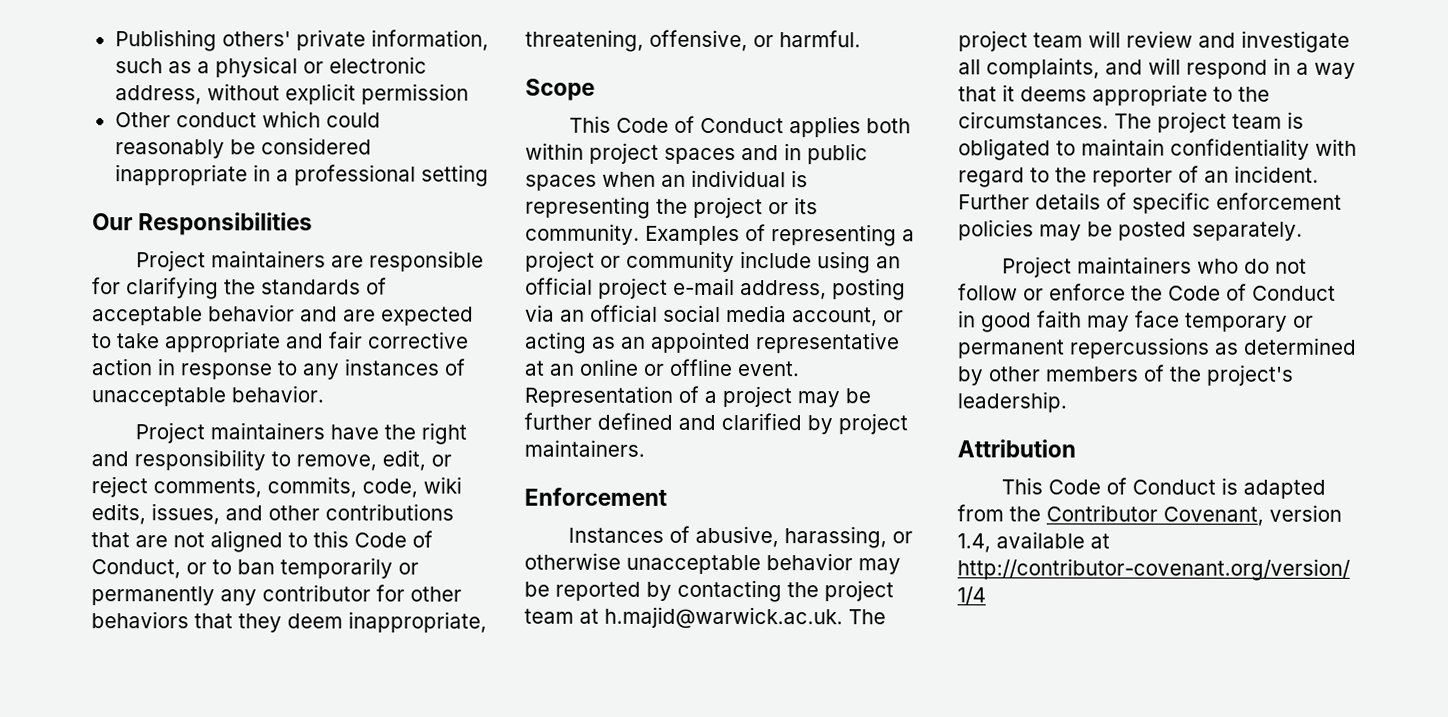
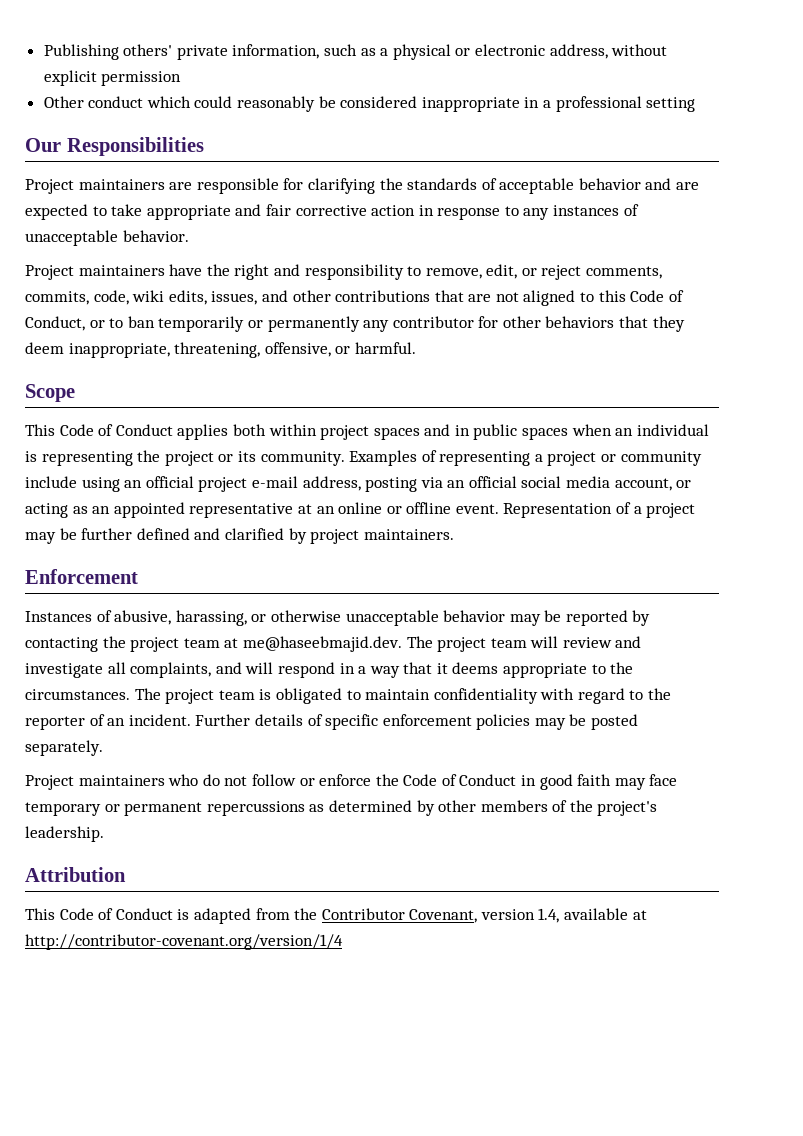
- Instances of abusive, harassing, or otherwise unacceptable behavior may be reported by contacting the project team at h.majid@warwick.ac.uk. The project team will review and investigate all complaints, and will respond in a way that it deems appropriate to the circumstances.
+ Instances of abusive, harassing, or otherwise unacceptable behavior may be reported by contacting the project team at me@haseebmajid.dev. The project team will review and investigate all complaints, and will respond in a way that it deems appropriate to the circumstances.

